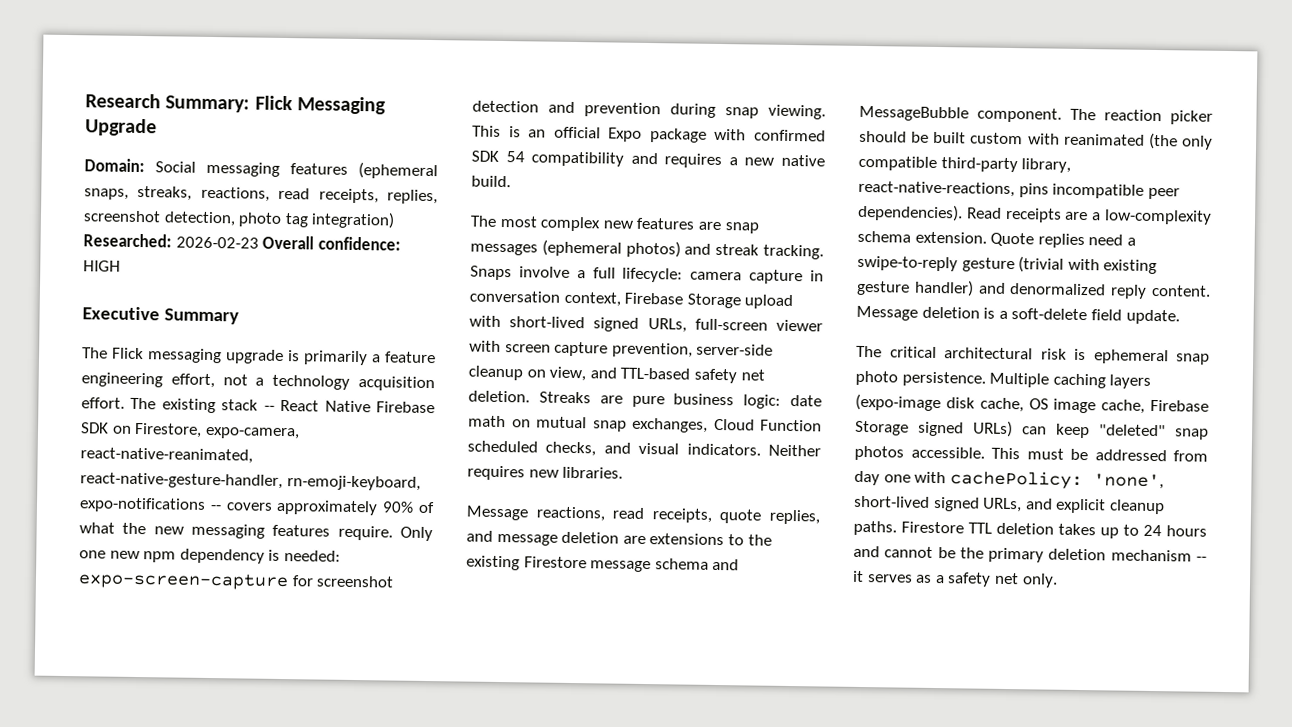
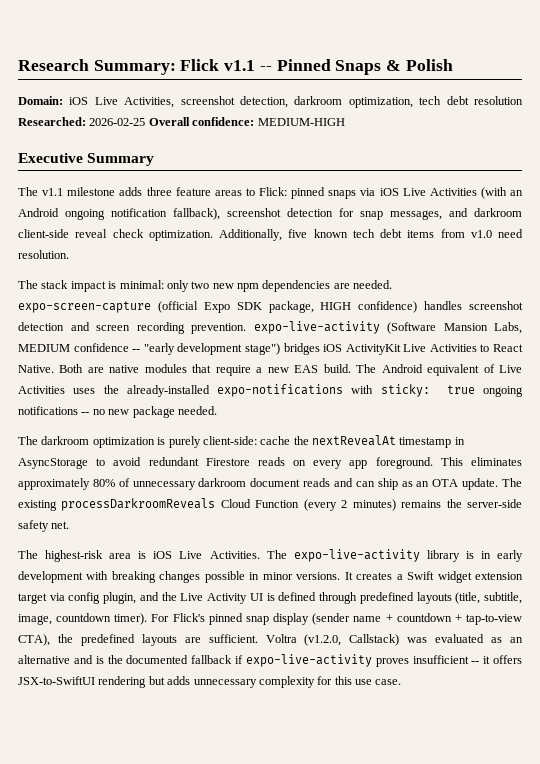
- Research Summary: Flick Messaging Upgrade
- Domain: Social messaging features (ephemeral snaps, streaks, reactions, read receipts, replies, screenshot detection, photo tag integration) Researched: 2026-02-23 Overall confidence: HIGH
+ Research Summary: Flick v1.1 -- Pinned Snaps & Polish
+ Domain: iOS Live Activities, screenshot detection, darkroom optimization, tech debt resolution Researched: 2026-02-25 Overall confidence: MEDIUM-HIGH
- The Flick messaging upgrade is primarily a feature engineering effort, not a technology acquisition effort. The existing stack -- React Native Firebase SDK on Firestore, expo-camera, react-native-reanimated, react-native-gesture-handler, rn-emoji-keyboard, expo-notifications -- covers approximately 90% of what the new messaging features require. Only one new npm dependency is needed: expo-screen-capture for screenshot detection and prevention during snap viewing. This is an official Expo package with confirmed SDK 54 compatibility and requires a new native build.
- The most complex new features are snap messages (ephemeral photos) and streak tracking. Snaps involve a full lifecycle: camera capture in conversation context, Firebase Storage upload with short-lived signed URLs, full-screen viewer with screen capture prevention, server-side cleanup on view, and TTL-based safety net deletion. Streaks are pure business logic: date math on mutual snap exchanges, Cloud Function scheduled checks, and visual indicators. Neither requires new libraries.
- Message reactions, read receipts, quote replies, and message deletion are extensions to the existing Firestore message schema and MessageBubble component. The reaction picker should be built custom with reanimated (the only compatible third-party library, react-native-reactions, pins incompatible peer dependencies). Read receipts are a low-complexity schema extension. Quote replies need a swipe-to-reply gesture (trivial with existing gesture handler) and denormalized reply content. Message deletion is a soft-delete field update.
- The critical architectural risk is ephemeral snap photo persistence. Multiple caching layers (expo-image disk cache, OS image cache, Firebase Storage signed URLs) can keep "deleted" snap photos accessible. This must be addressed from day one with cachePolicy: 'none', short-lived signed URLs, and explicit cleanup paths. Firestore TTL deletion takes up to 24 hours and cannot be the primary deletion mechanism -- it serves as a safety net only.
+ The v1.1 milestone adds three feature areas to Flick: pinned snaps via iOS Live Activities (with an Android ongoing notification fallback), screenshot detection for snap messages, and darkroom client-side reveal check optimization. Additionally, five known tech debt items from v1.0 need resolution.
+ The stack impact is minimal: only two new npm dependencies are needed. expo-screen-capture (official Expo SDK package, HIGH confidence) handles screenshot detection and screen recording prevention. expo-live-activity (Software Mansion Labs, MEDIUM confidence -- "early development stage") bridges iOS ActivityKit Live Activities to React Native. Both are native modules that require a new EAS build. The Android equivalent of Live Activities uses the already-installed expo-notifications with sticky: true ongoing notifications -- no new package needed.
+ The darkroom optimization is purely client-side: cache the nextRevealAt timestamp in AsyncStorage to avoid redundant Firestore reads on every app foreground. This eliminates approximately 80% of unnecessary darkroom document reads and can ship as an OTA update. The existing processDarkroomReveals Cloud Function (every 2 minutes) remains the server-side safety net.
+ The highest-risk area is iOS Live Activities. The expo-live-activity library is in early development with breaking changes possible in minor versions. It creates a Swift widget extension target via config plugin, and the Live Activity UI is defined through predefined layouts (title, subtitle, image, countdown timer). For Flick's pinned snap display (sender name + countdown + tap-to-view CTA), the predefined layouts are sufficient. Voltra (v1.2.0, Callstack) was evaluated as an alternative and is the documented fallback if expo-live-activity proves insufficient -- it offers JSX-to-SwiftUI rendering but adds unnecessary complexity for this use case.

